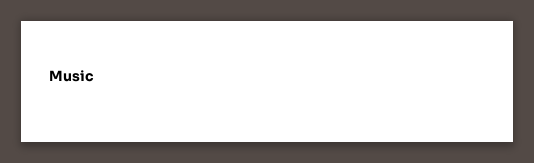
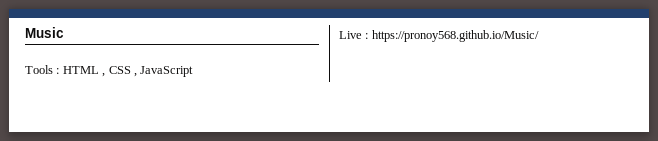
+ Tools : HTML , CSS , JavaScript
+ Live : https://pronoy568.github.io/Music/

